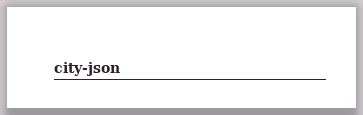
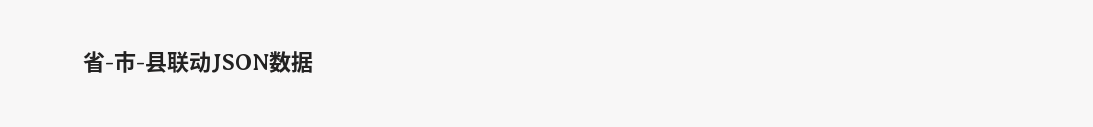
- city-json
+ 省-市-县联动JSON数据

